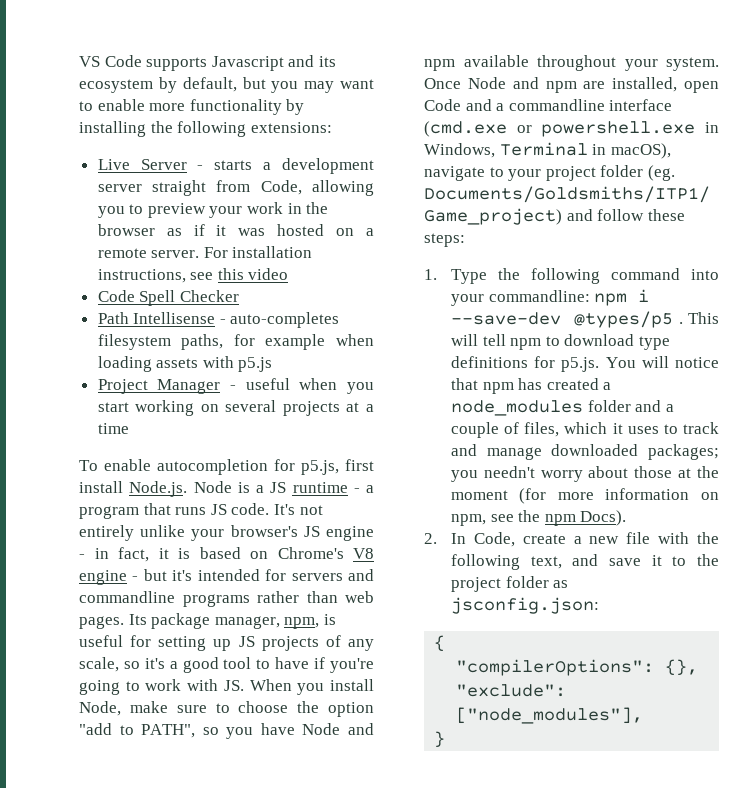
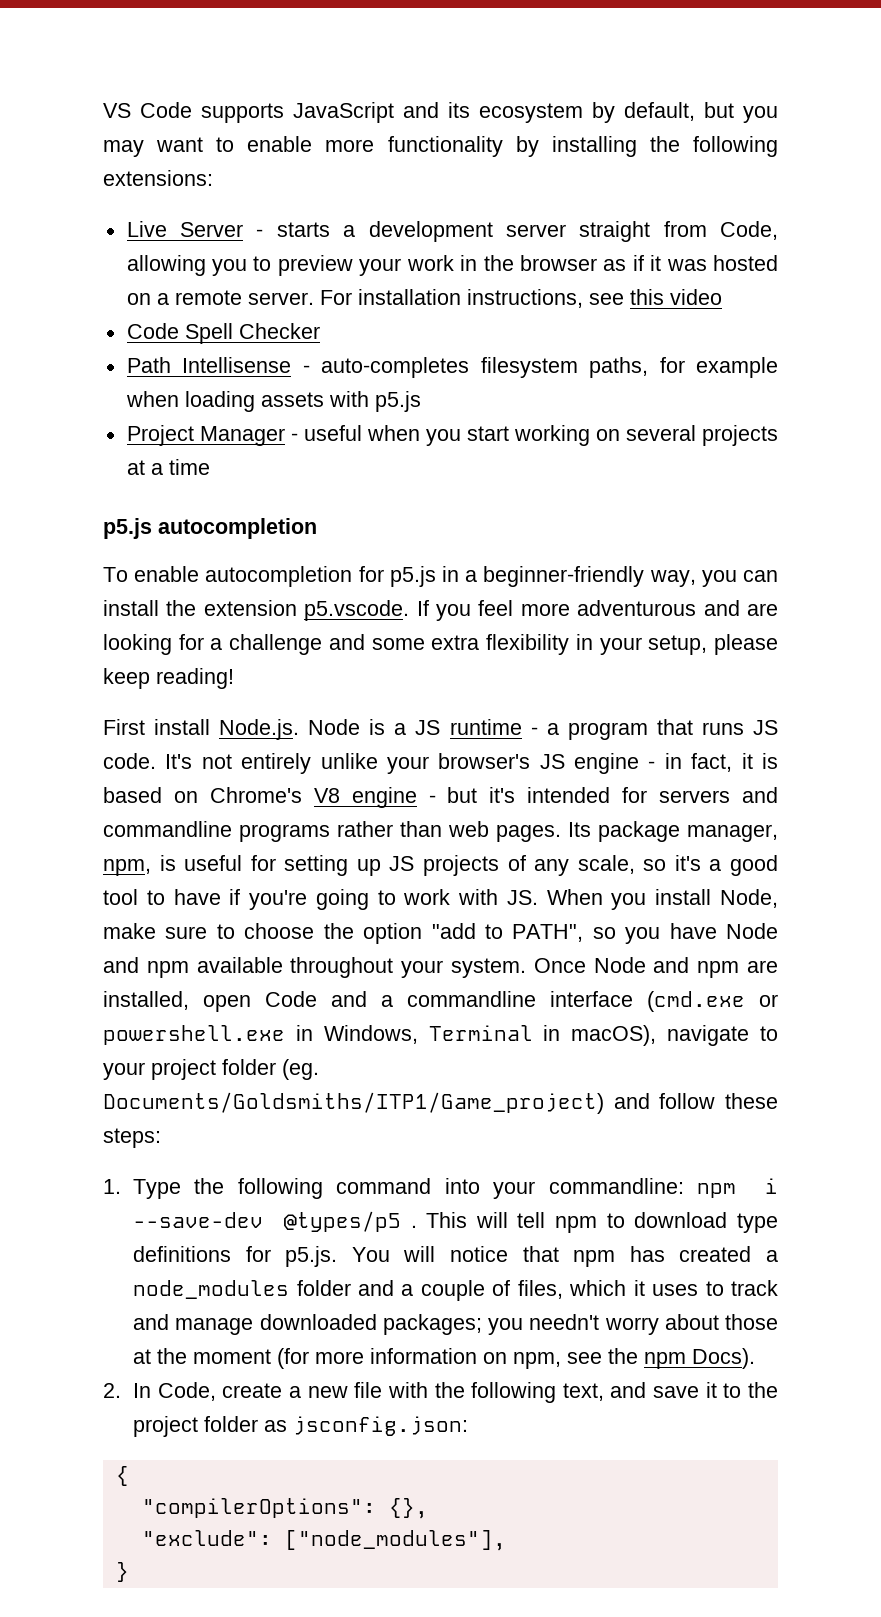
- VS Code supports Javascript and its ecosystem by default, but you may want to enable more functionality by installing the following extensions:
+ VS Code supports JavaScript and its ecosystem by default, but you may want to enable more functionality by installing the following extensions:
+ p5.js autocompletion
- To enable autocompletion for p5.js, first install Node.js. Node is a JS runtime - a program that runs JS code.
+ To enable autocompletion for p5.js in a beginner-friendly way, you can install the extension p5.vscode. If you feel more adventurous and are looking for a challenge and some extra flexibility in your setup, please keep reading!
+ First install Node.js. Node is a JS runtime - a program that runs JS code.

